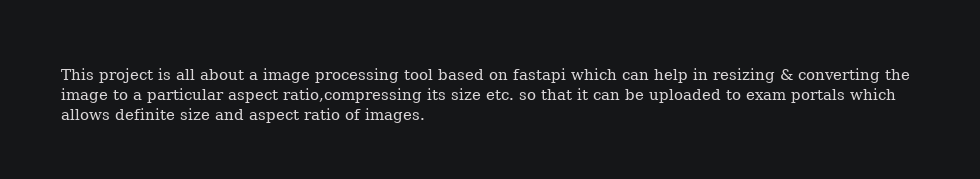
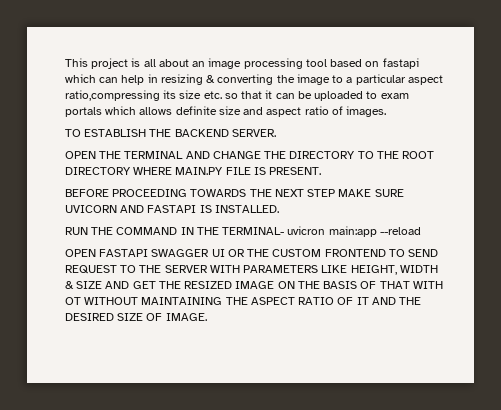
- This project is all about a image processing tool based on fastapi which can help in resizing & converting the image to a particular aspect ratio,compressing its size etc. so that it can be uploaded to exam portals which allows definite size and aspect ratio of images.
+ This project is all about an image processing tool based on fastapi which can help in resizing & converting the image to a particular aspect ratio,compressing its size etc. so that it can be uploaded to exam portals which allows definite size and aspect ratio of images.
+ TO ESTABLISH THE BACKEND SERVER.
+ OPEN THE TERMINAL AND CHANGE THE DIRECTORY TO THE ROOT DIRECTORY WHERE MAIN.PY FILE IS PRESENT.
+ BEFORE PROCEEDING TOWARDS THE NEXT STEP MAKE SURE UVICORN AND FASTAPI IS INSTALLED.
+ RUN THE COMMAND IN THE TERMINAL- uvicron main:app --reload
+ OPEN FASTAPI SWAGGER UI OR THE CUSTOM FRONTEND TO SEND REQUEST TO THE SERVER WITH PARAMETERS LIKE HEIGHT, WIDTH & SIZE AND GET THE RESIZED IMAGE ON THE BASIS OF THAT WITH OT WITHOUT MAINTAINING THE ASPECT RATIO OF IT AND THE DESIRED SIZE OF IMAGE.

